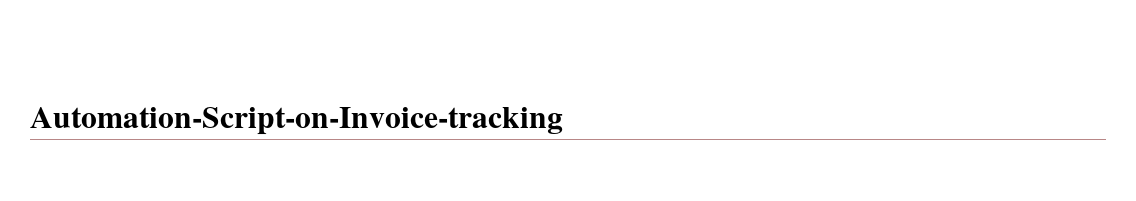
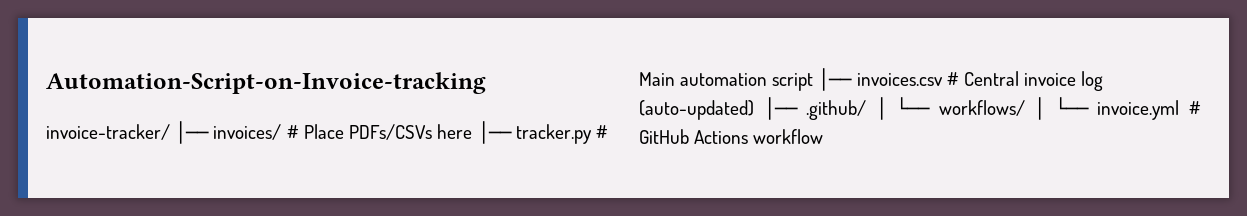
+ invoice-tracker/ │── invoices/ # Place PDFs/CSVs here │── tracker.py # Main automation script │── invoices.csv # Central invoice log (auto-updated) │── .github/ │ └── workflows/ │ └── invoice.yml # GitHub Actions workflow

